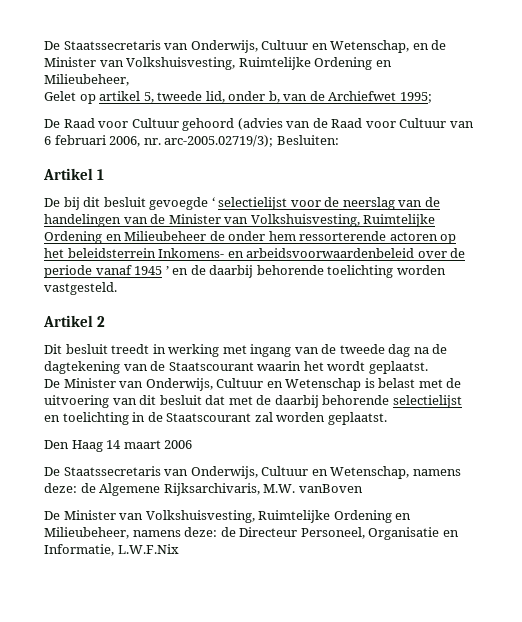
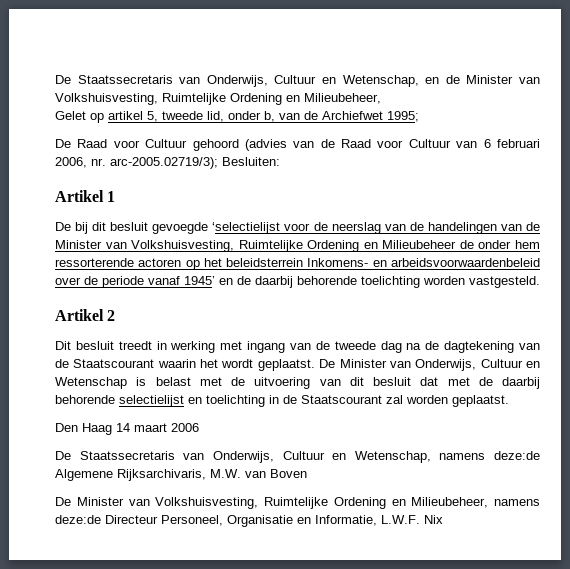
- De bij dit besluit gevoegde ‘ selectielijst voor de neerslag van de handelingen van de Minister van Volkshuisvesting, Ruimtelijke Ordening en Milieubeheer de onder hem ressorterende actoren op het beleidsterrein Inkomens- en arbeidsvoorwaardenbeleid over de periode vanaf 1945 ’ en de daarbij behorende toelichting worden vastgesteld.
+ De bij dit besluit gevoegde ‘selectielijst voor de neerslag van de handelingen van de Minister van Volkshuisvesting, Ruimtelijke Ordening en Milieubeheer de onder hem ressorterende actoren op het beleidsterrein Inkomens- en arbeidsvoorwaardenbeleid over de periode vanaf 1945’ en de daarbij behorende toelichting worden vastgesteld.
- Dit besluit treedt in werking met ingang van de tweede dag na de dagtekening van de Staatscourant waarin het wordt geplaatst.
- De Minister van Onderwijs, Cultuur en Wetenschap is belast met de uitvoering van dit besluit dat met de daarbij behorende selectielijst en toelichting in de Staatscourant zal worden geplaatst.
+ Dit besluit treedt in werking met ingang van de tweede dag na de dagtekening van de Staatscourant waarin het wordt geplaatst. De Minister van Onderwijs, Cultuur en Wetenschap is belast met de uitvoering van dit besluit dat met de daarbij behorende selectielijst en toelichting in de Staatscourant zal worden geplaatst.
- De Staatssecretaris van Onderwijs, Cultuur en Wetenschap, namens deze: de Algemene Rijksarchivaris, M.W. vanBoven
+ De Staatssecretaris van Onderwijs, Cultuur en Wetenschap, namens deze:de Algemene Rijksarchivaris, M.W. van Boven
- De Minister van Volkshuisvesting, Ruimtelijke Ordening en Milieubeheer, namens deze: de Directeur Personeel, Organisatie en Informatie, L.W.F.Nix
+ De Minister van Volkshuisvesting, Ruimtelijke Ordening en Milieubeheer, namens deze:de Directeur Personeel, Organisatie en Informatie, L.W.F. Nix

